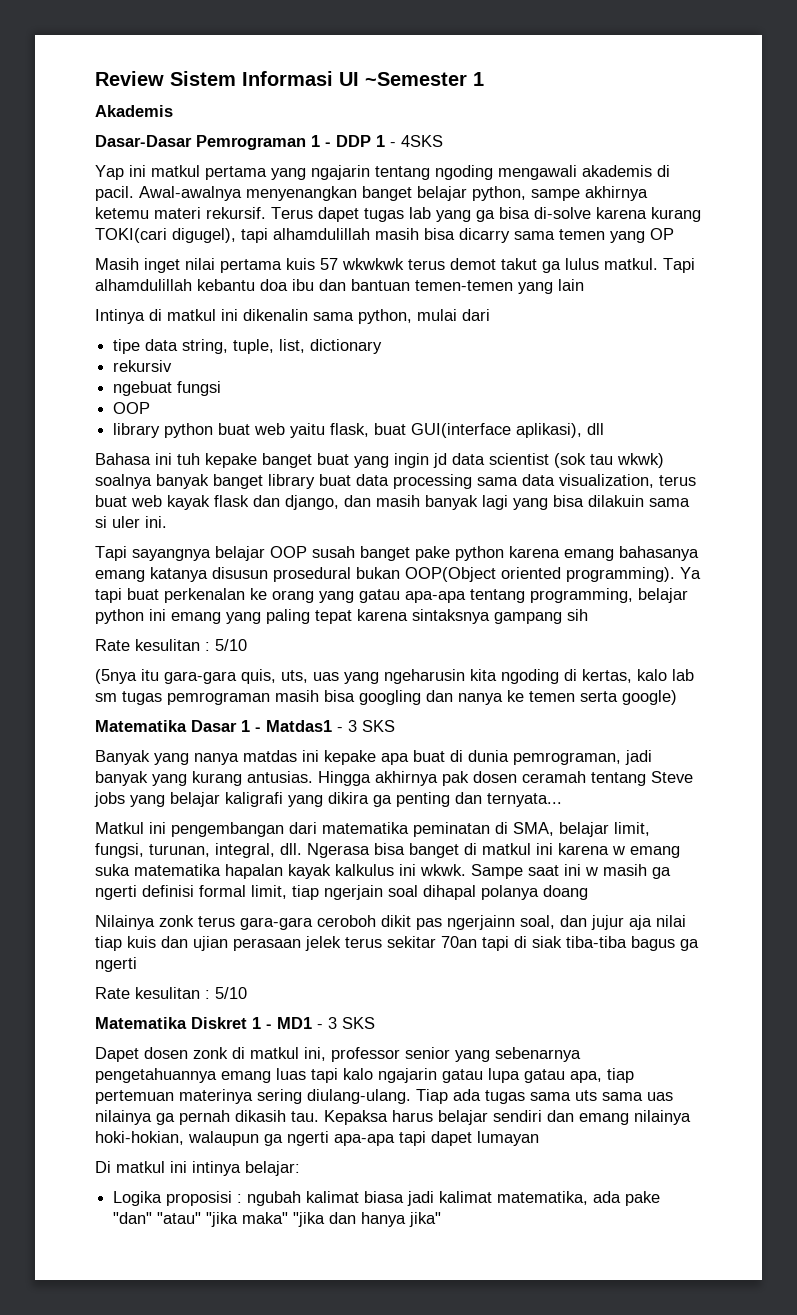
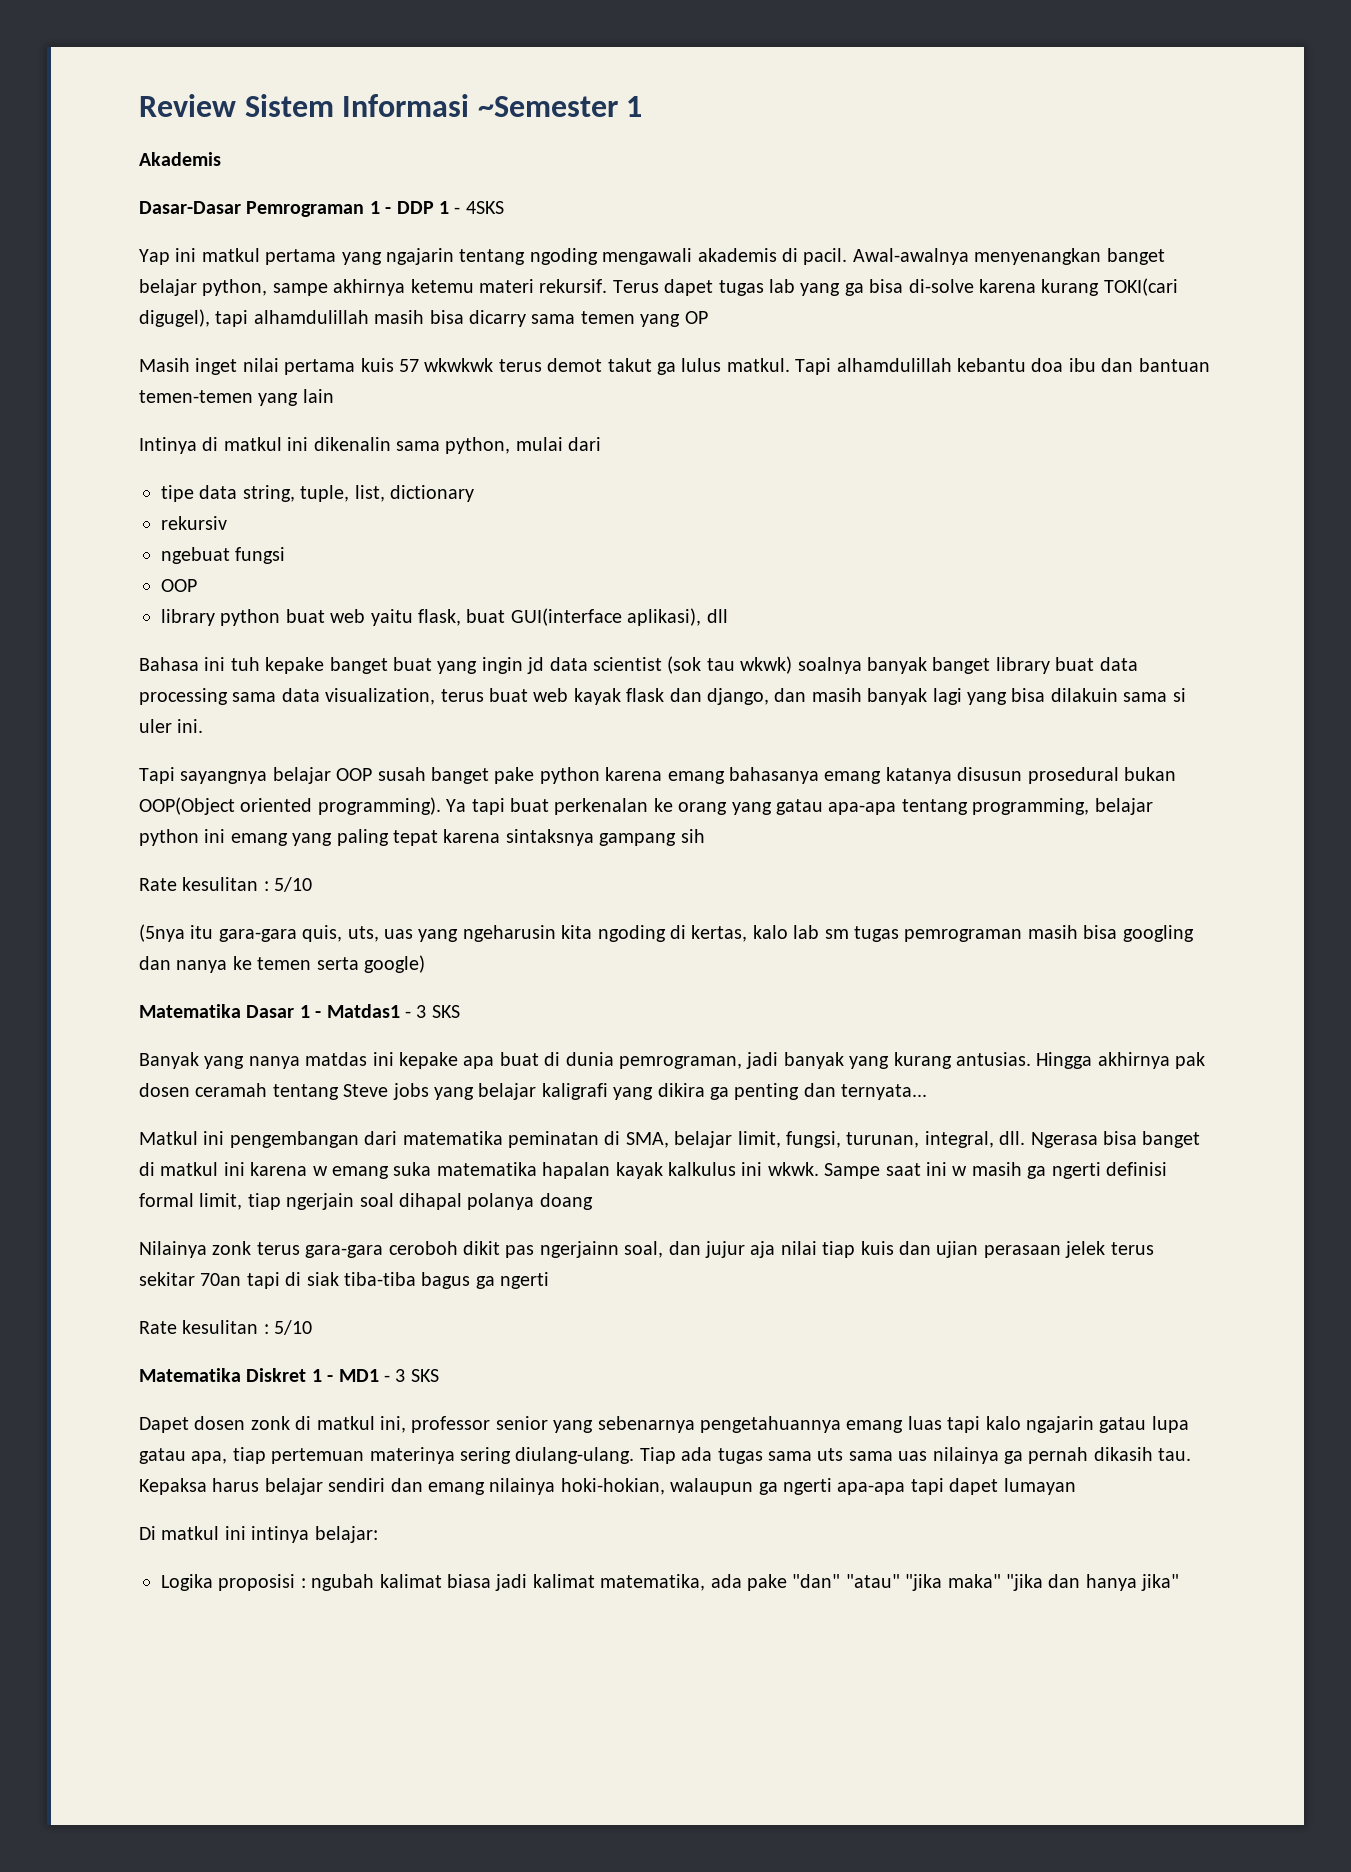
- Review Sistem Informasi UI ~Semester 1
+ Review Sistem Informasi ~Semester 1

